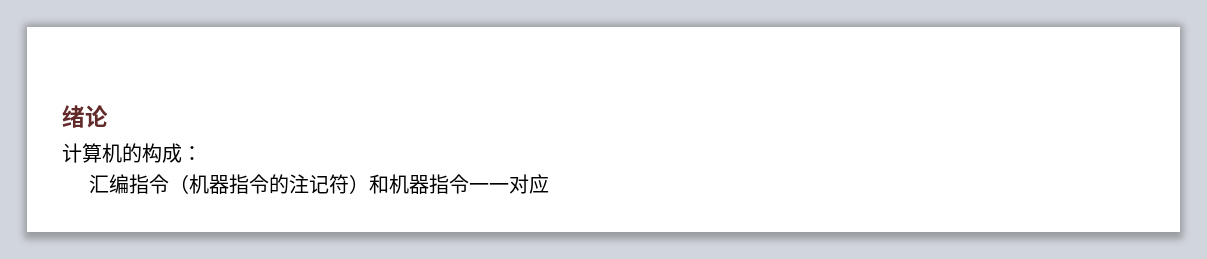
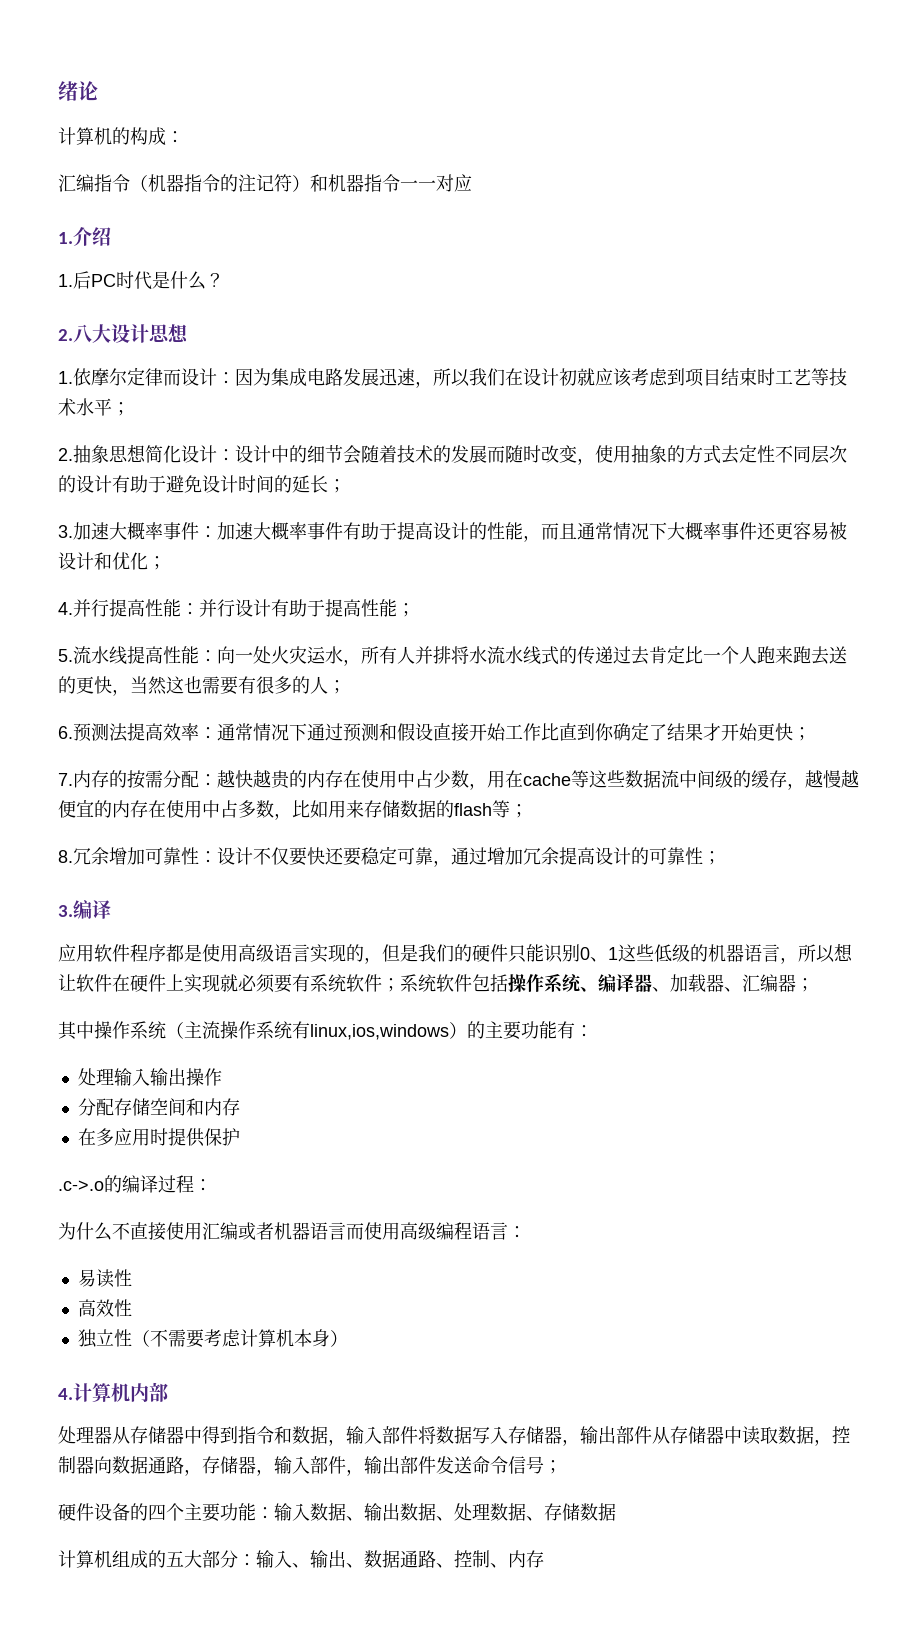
+ 1.介绍
+ 1.后PC时代是什么？
+ 2.八大设计思想
+ 1.依摩尔定律而设计：因为集成电路发展迅速，所以我们在设计初就应该考虑到项目结束时工艺等技术水平；
+ 2.抽象思想简化设计：设计中的细节会随着技术的发展而随时改变，使用抽象的方式去定性不同层次的设计有助于避免设计时间的延长；
+ 3.加速大概率事件：加速大概率事件有助于提高设计的性能，而且通常情况下大概率事件还更容易被设计和优化；
+ 4.并行提高性能：并行设计有助于提高性能；
+ 5.流水线提高性能：向一处火灾运水，所有人并排将水流水线式的传递过去肯定比一个人跑来跑去送的更快，当然这也需要有很多的人；
+ 6.预测法提高效率：通常情况下通过预测和假设直接开始工作比直到你确定了结果才开始更快；
+ 7.内存的按需分配：越快越贵的内存在使用中占少数，用在cache等这些数据流中间级的缓存，越慢越便宜的内存在使用中占多数，比如用来存储数据的flash等；
+ 8.冗余增加可靠性：设计不仅要快还要稳定可靠，通过增加冗余提高设计的可靠性；
+ 3.编译
+ 应用软件程序都是使用高级语言实现的，但是我们的硬件只能识别0、1这些低级的机器语言，所以想让软件在硬件上实现就必须要有系统软件；系统软件包括操作系统、编译器、加载器、汇编器；
+ 其中操作系统（主流操作系统有linux,ios,windows）的主要功能有：
+ 处理输入输出操作
+ 分配存储空间和内存
+ 在多应用时提供保护
+ .c->.o的编译过程：
+ 为什么不直接使用汇编或者机器语言而使用高级编程语言：
+ 易读性
+ 高效性
+ 独立性（不需要考虑计算机本身）
+ 4.计算机内部
+ 处理器从存储器中得到指令和数据，输入部件将数据写入存储器，输出部件从存储器中读取数据，控制器向数据通路，存储器，输入部件，输出部件发送命令信号；
+ 硬件设备的四个主要功能：输入数据、输出数据、处理数据、存储数据
+ 计算机组成的五大部分：输入、输出、数据通路、控制、内存

